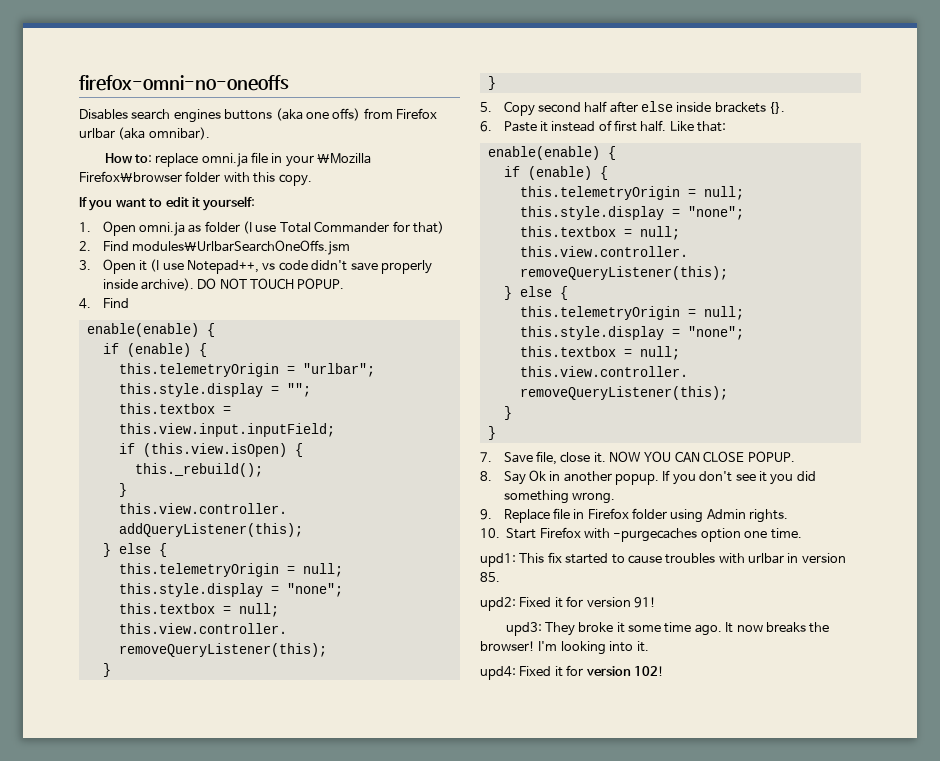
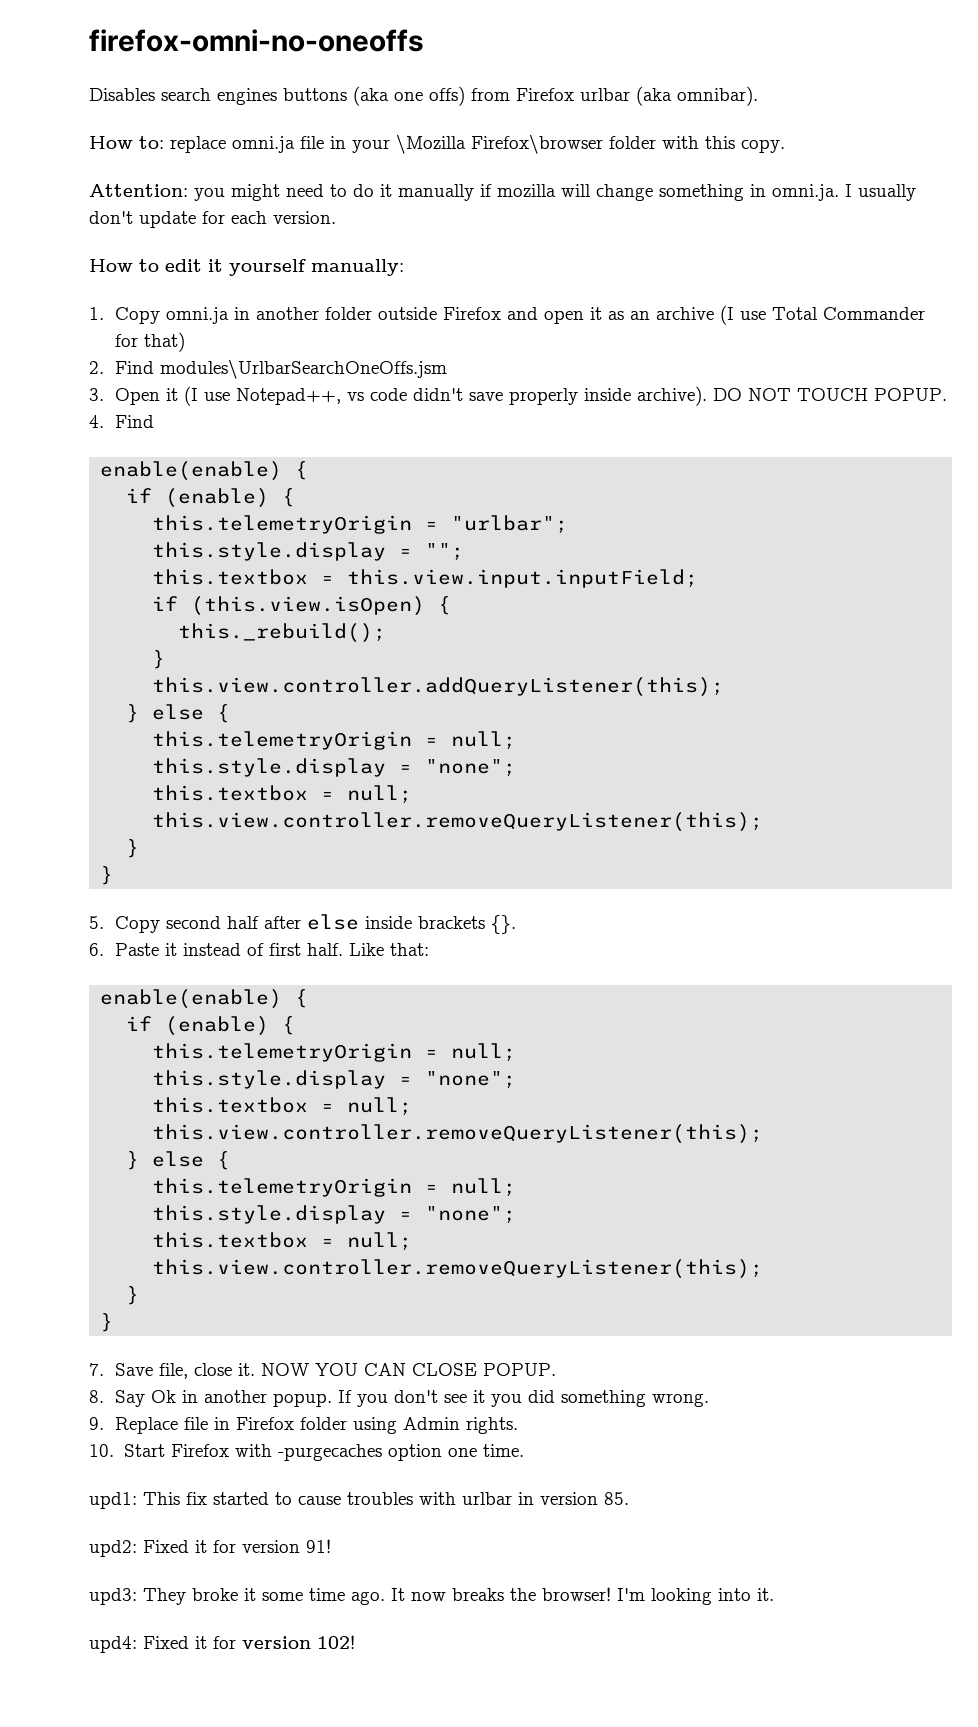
- If you want to edit it yourself:
+ Attention: you might need to do it manually if mozilla will change something in omni.ja. I usually don't update for each version.
+ How to edit it yourself manually:
- 1. Open omni.ja as folder (I use Total Commander for that)
+ 1. Copy omni.ja in another folder outside Firefox and open it as an archive (I use Total Commander for that)

